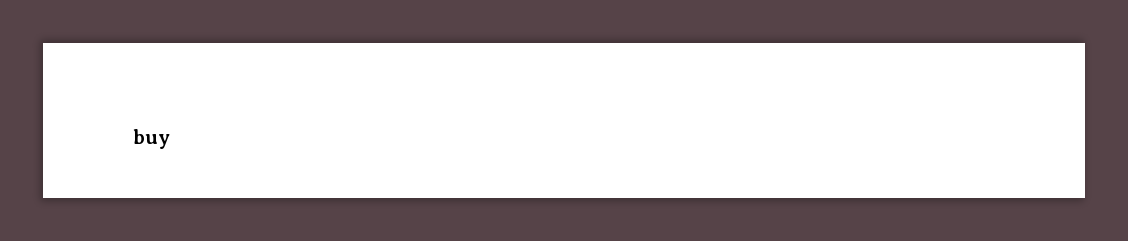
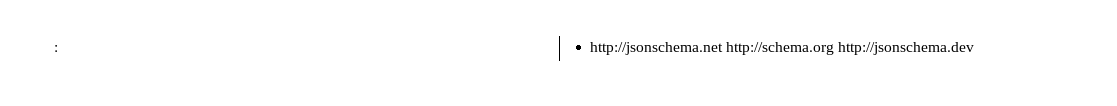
- buy
+ :
+ http://jsonschema.net http://schema.org http://jsonschema.dev

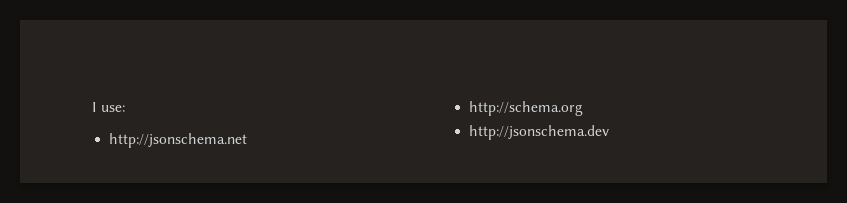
- :
+ I use:
- http://jsonschema.net http://schema.org http://jsonschema.dev
+ http://jsonschema.net
+ http://schema.org
+ http://jsonschema.dev

